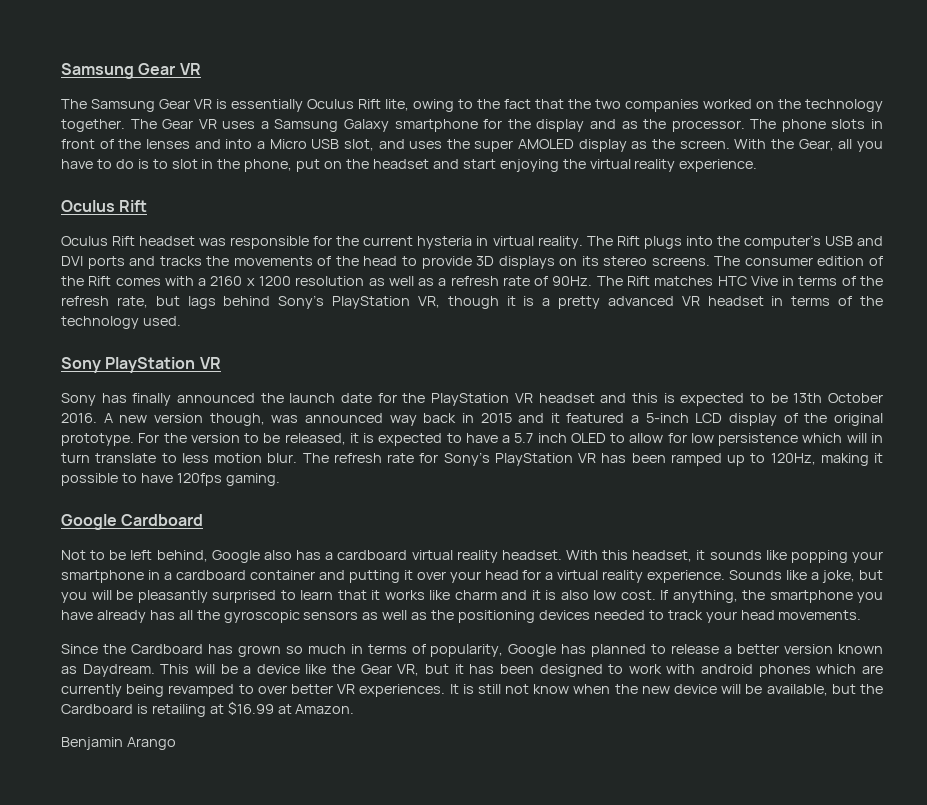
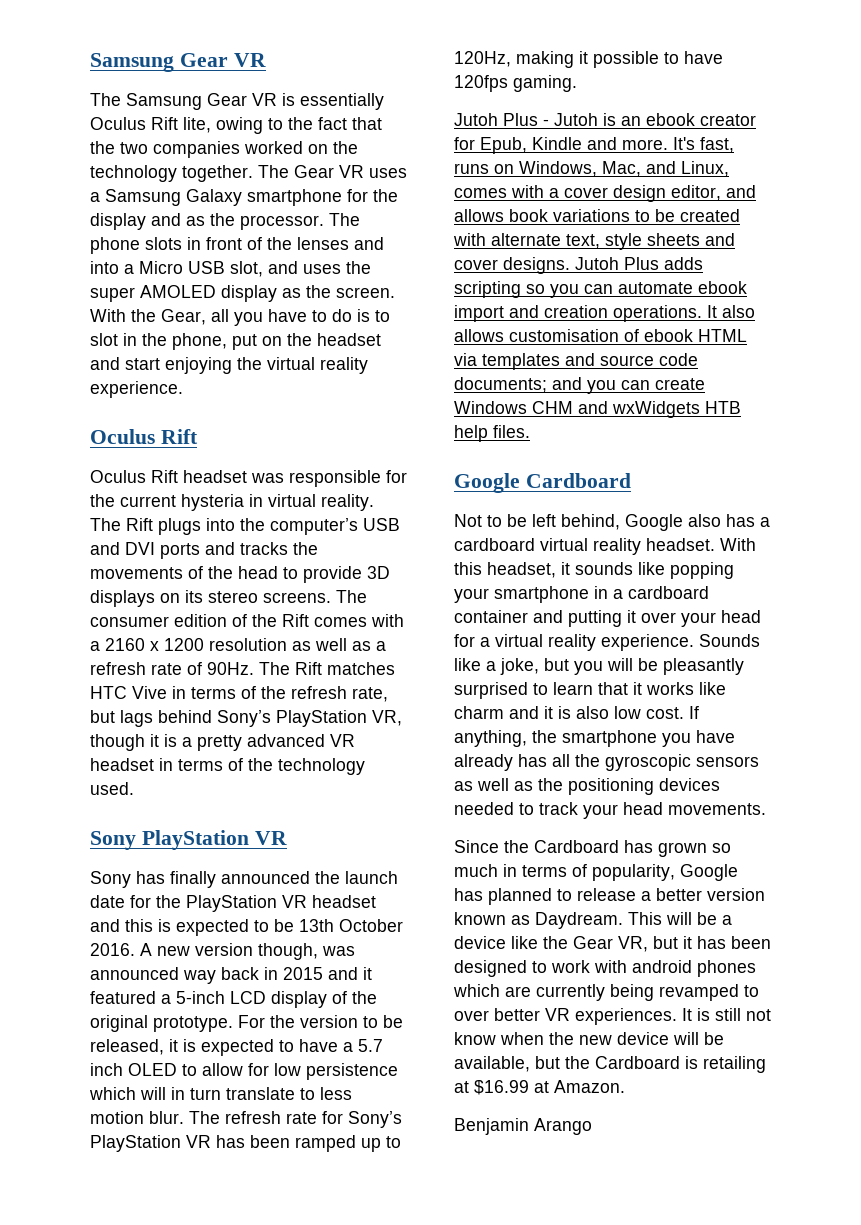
+ Jutoh Plus - Jutoh is an ebook creator for Epub, Kindle and more. It's fast, runs on Windows, Mac, and Linux, comes with a cover design editor, and allows book variations to be created with alternate text, style sheets and cover designs. Jutoh Plus adds scripting so you can automate ebook import and creation operations. It also allows customisation of ebook HTML via templates and source code documents; and you can create Windows CHM and wxWidgets HTB help files.

